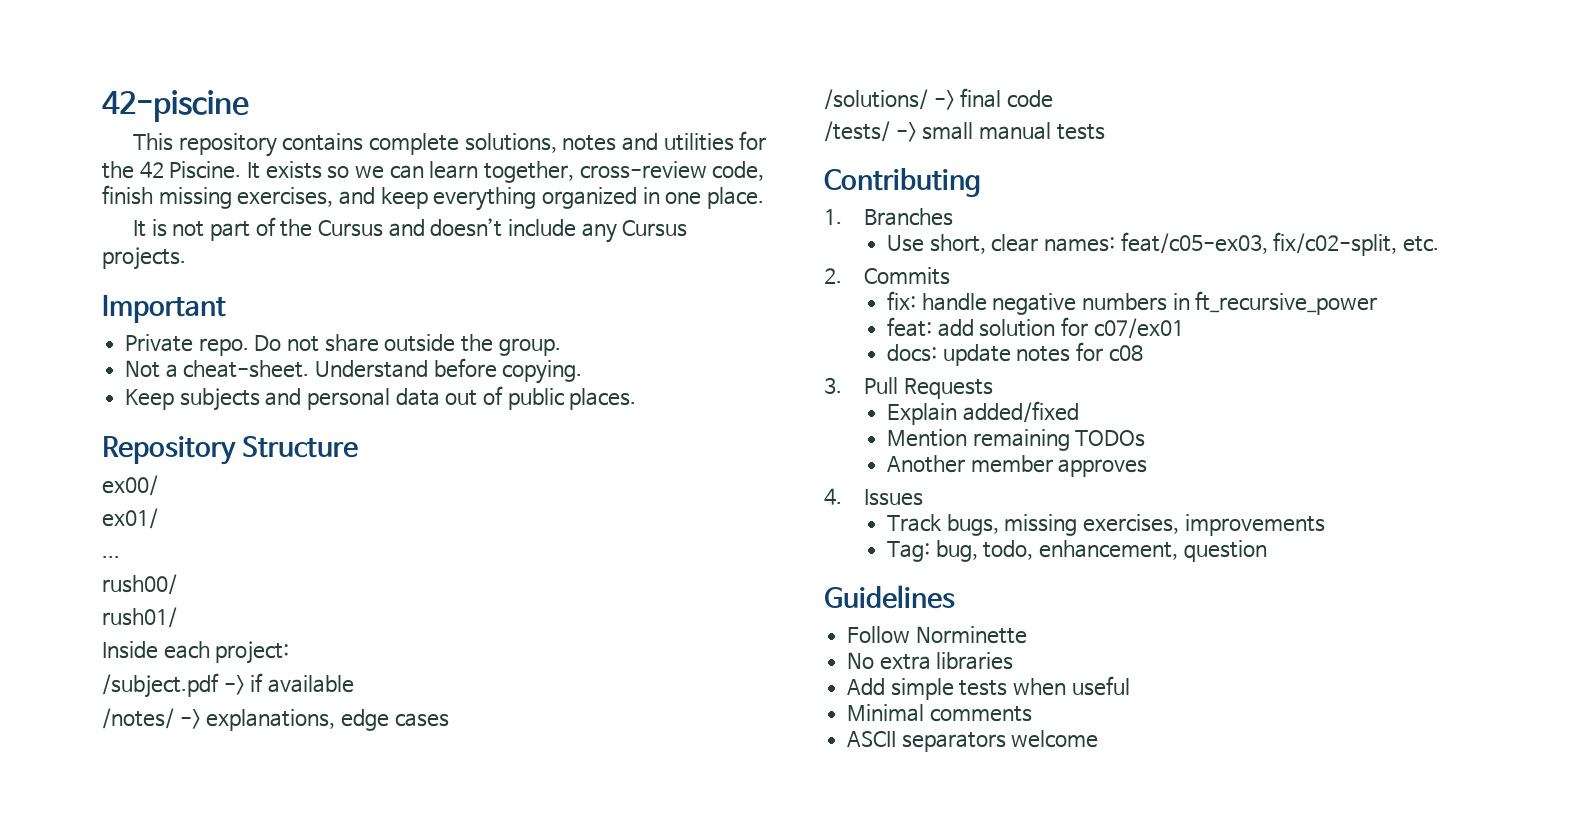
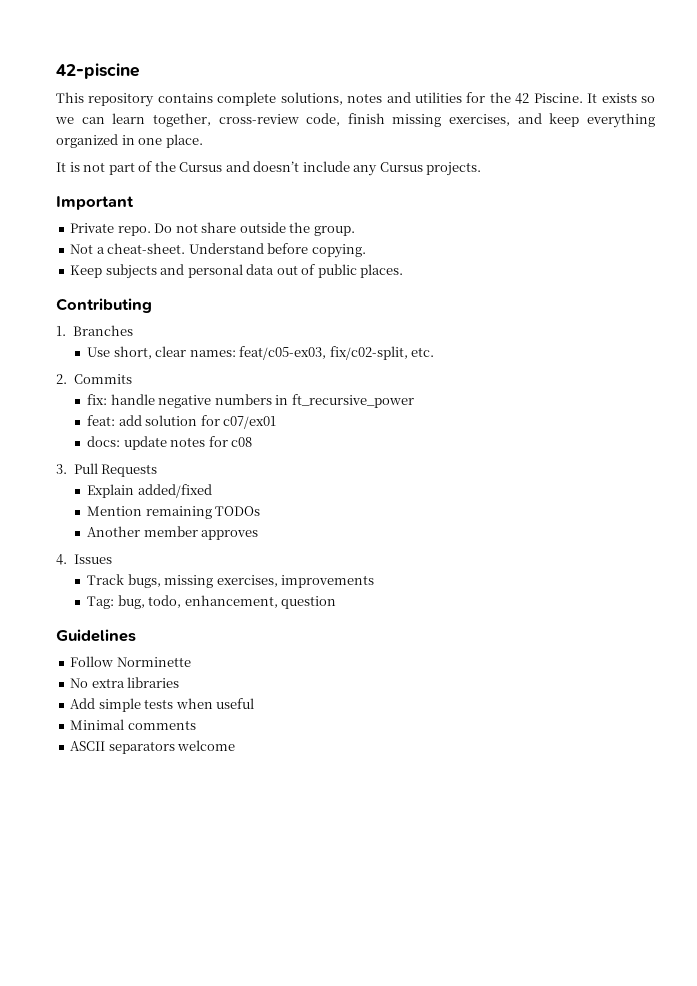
- Repository Structure
- ex00/
- ex01/
- ...
- rush00/
- rush01/
- Inside each project:
- /subject.pdf -> if available
- /notes/ -> explanations, edge cases
- /solutions/ -> final code
- /tests/ -> small manual tests

